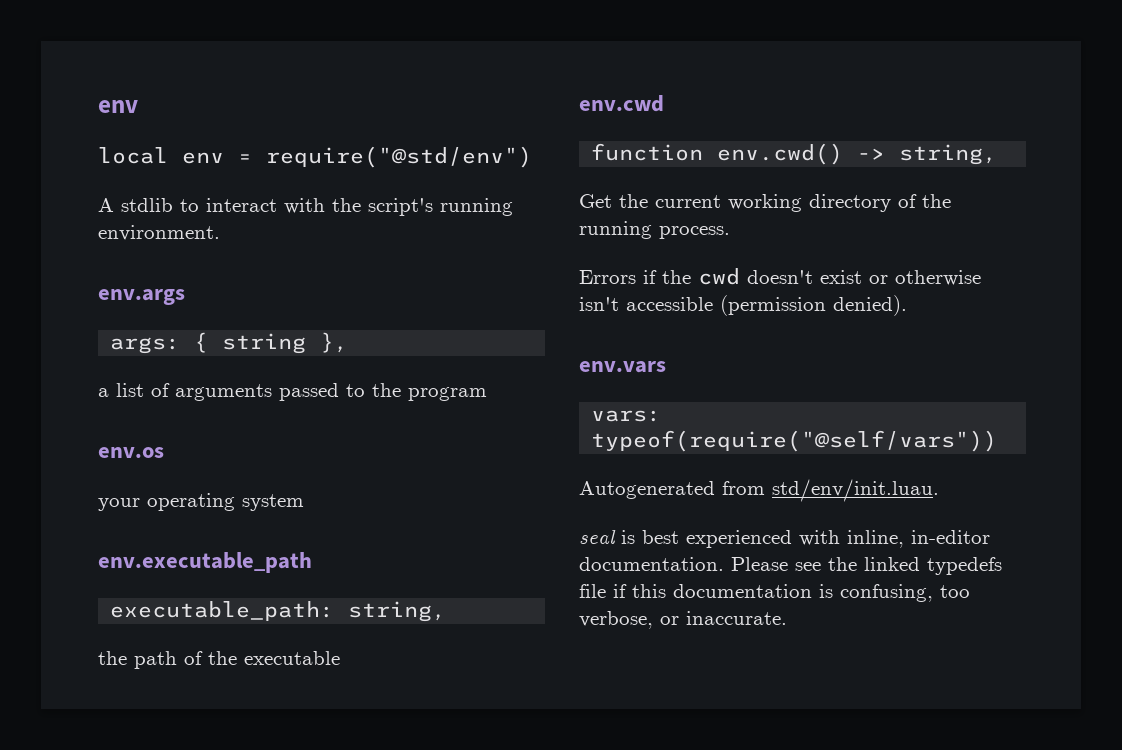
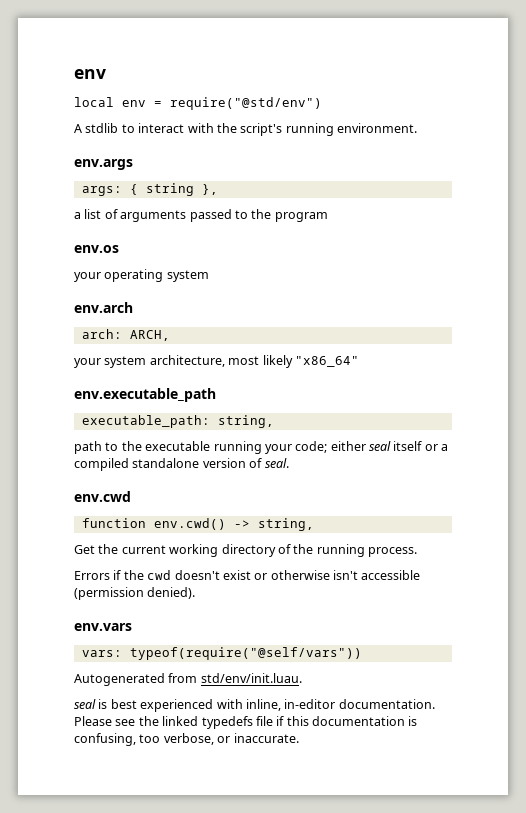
+ env.arch
+ arch: ARCH,
+ your system architecture, most likely "x86_64"
- the path of the executable
+ path to the executable running your code; either seal itself or a compiled standalone version of seal.

